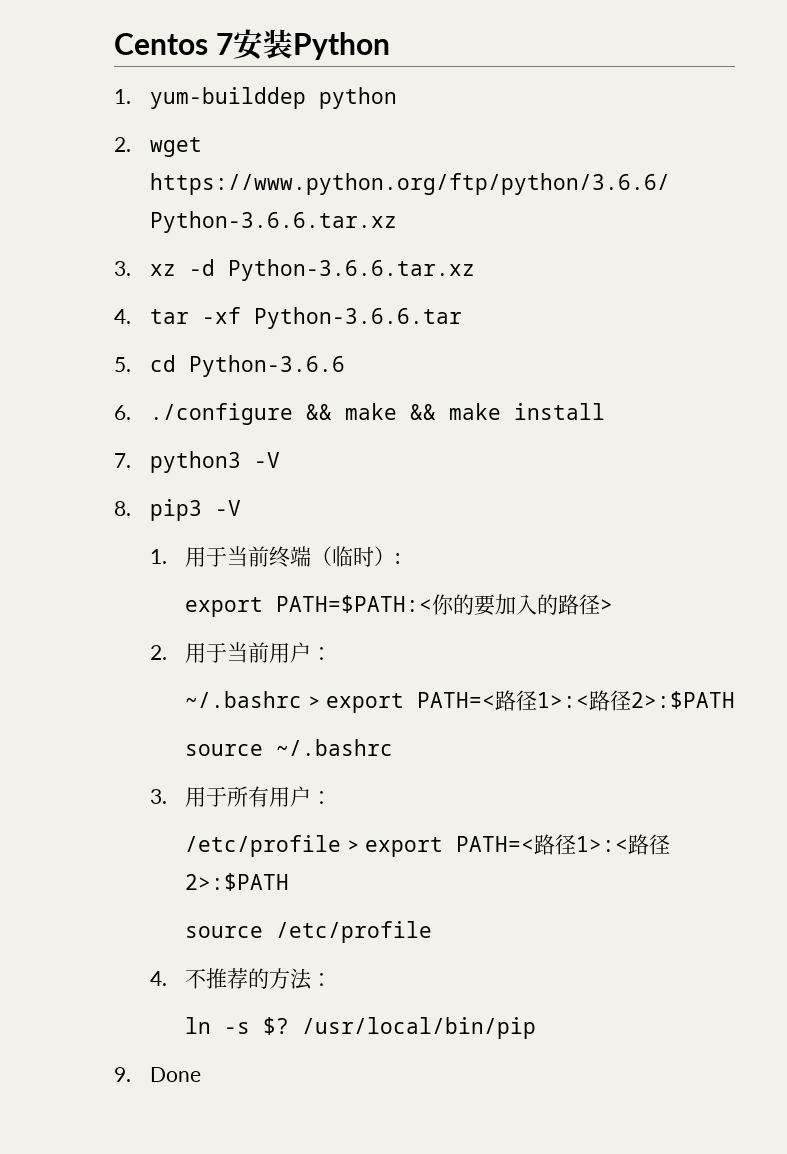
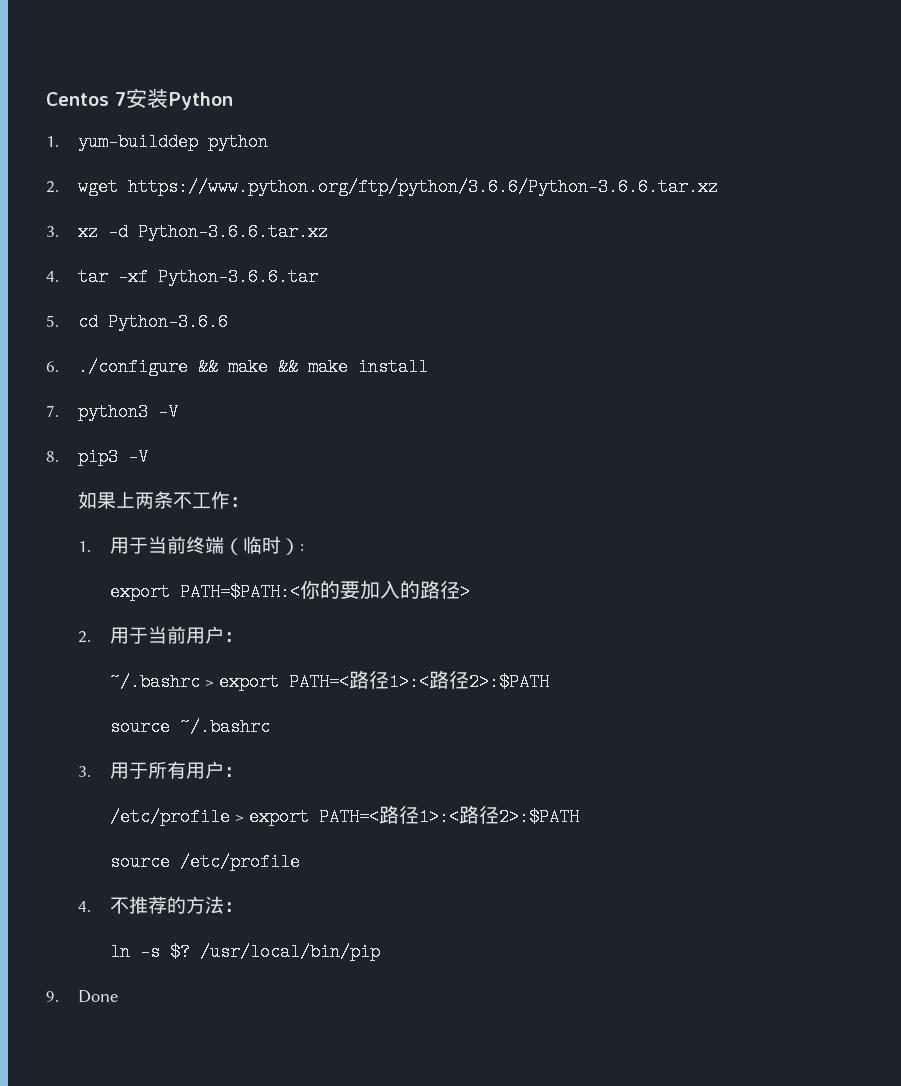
+ 如果上两条不工作：

